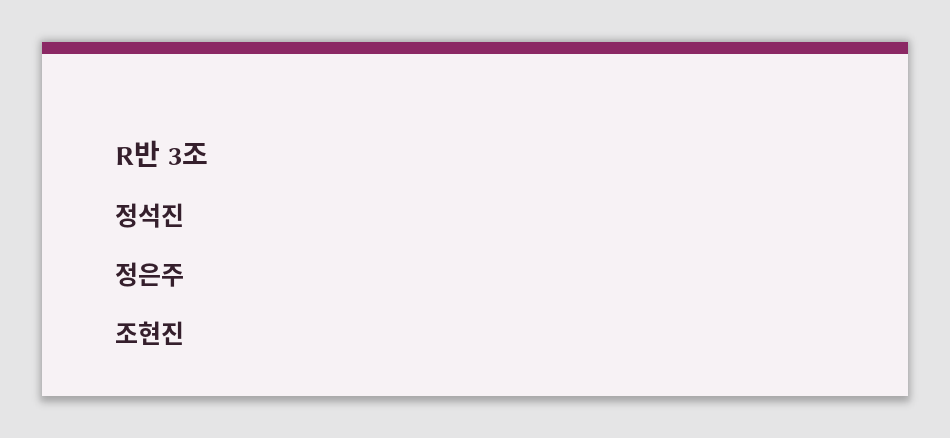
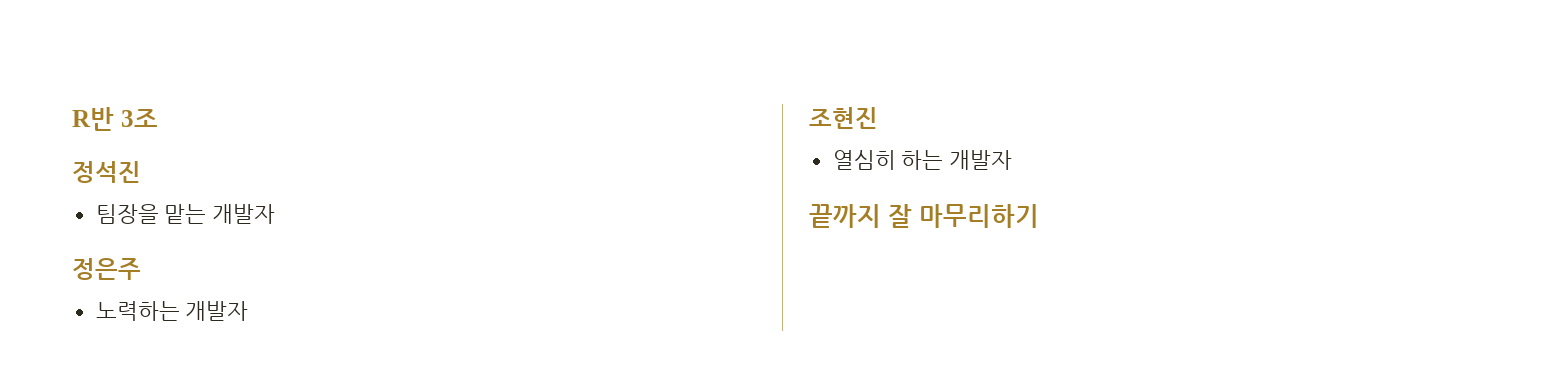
+ 팀장을 맡는 개발자
+ 노력하는 개발자
+ 열심히 하는 개발자
+ 끝까지 잘 마무리하기

